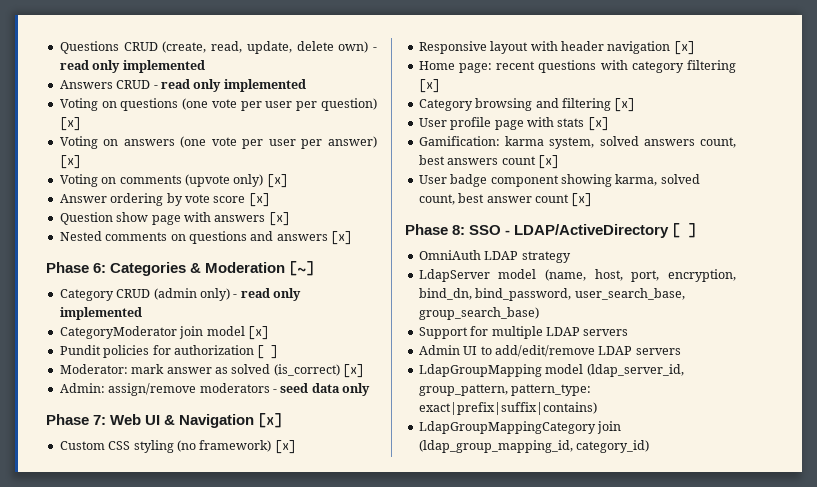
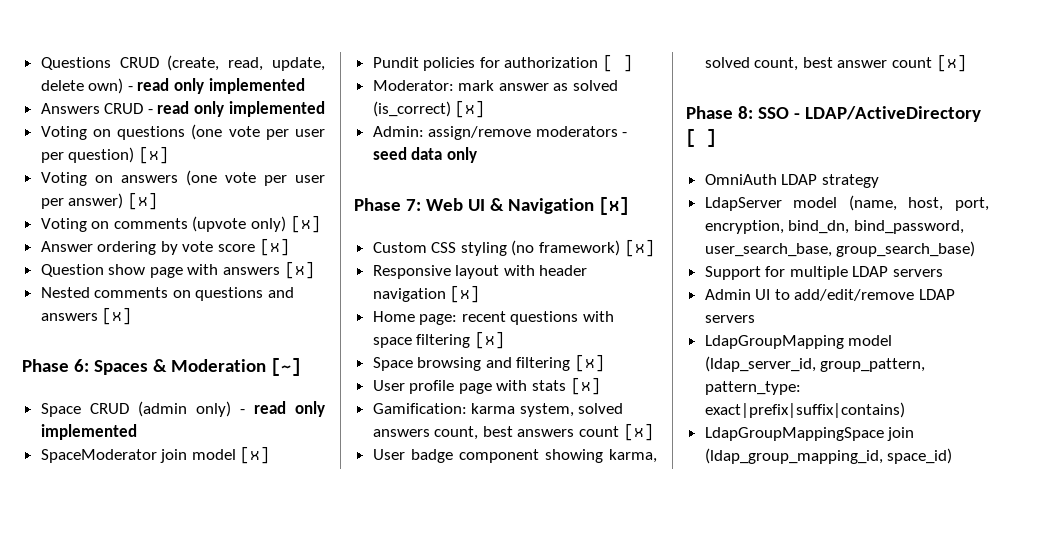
- Phase 6: Categories & Moderation [~]
+ Phase 6: Spaces & Moderation [~]
- Category CRUD (admin only) - read only implemented
+ Space CRUD (admin only) - read only implemented
- CategoryModerator join model [x]
+ SpaceModerator join model [x]
- Home page: recent questions with category filtering [x]
- Category browsing and filtering [x]
+ Home page: recent questions with space filtering [x]
+ Space browsing and filtering [x]
- LdapGroupMappingCategory join (ldap_group_mapping_id, category_id)
+ LdapGroupMappingSpace join (ldap_group_mapping_id, space_id)

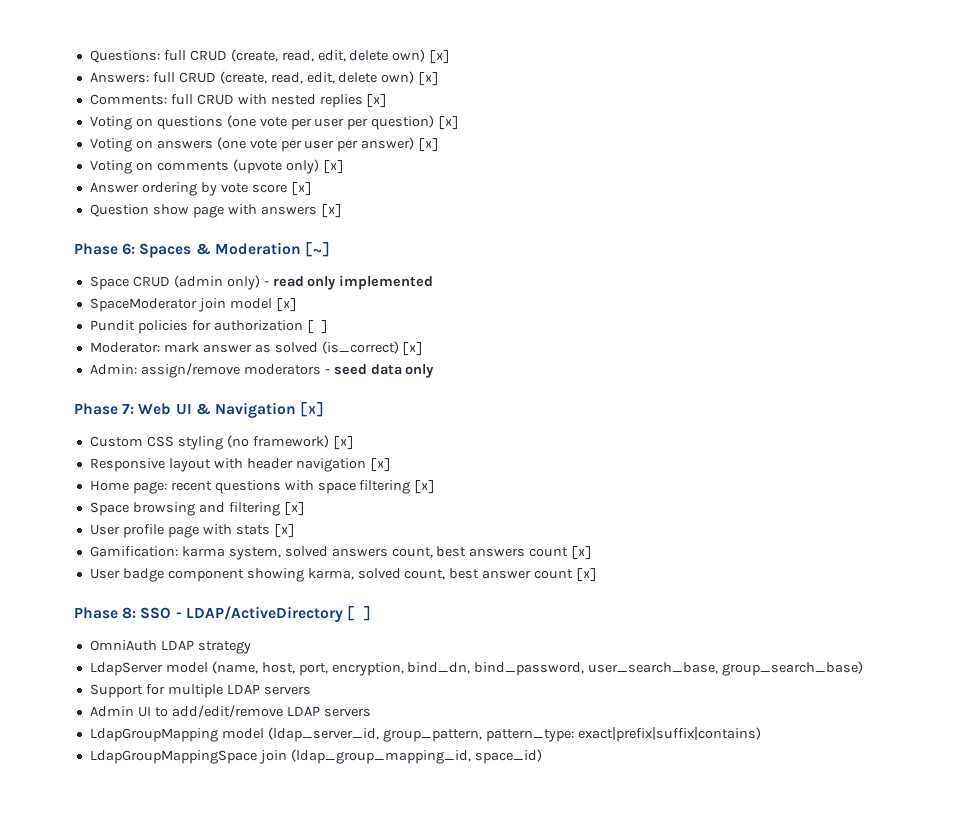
- Questions CRUD (create, read, update, delete own) - read only implemented
- Answers CRUD - read only implemented
+ Questions: full CRUD (create, read, edit, delete own) [x]
+ Answers: full CRUD (create, read, edit, delete own) [x]
+ Comments: full CRUD with nested replies [x]
- Nested comments on questions and answers [x]

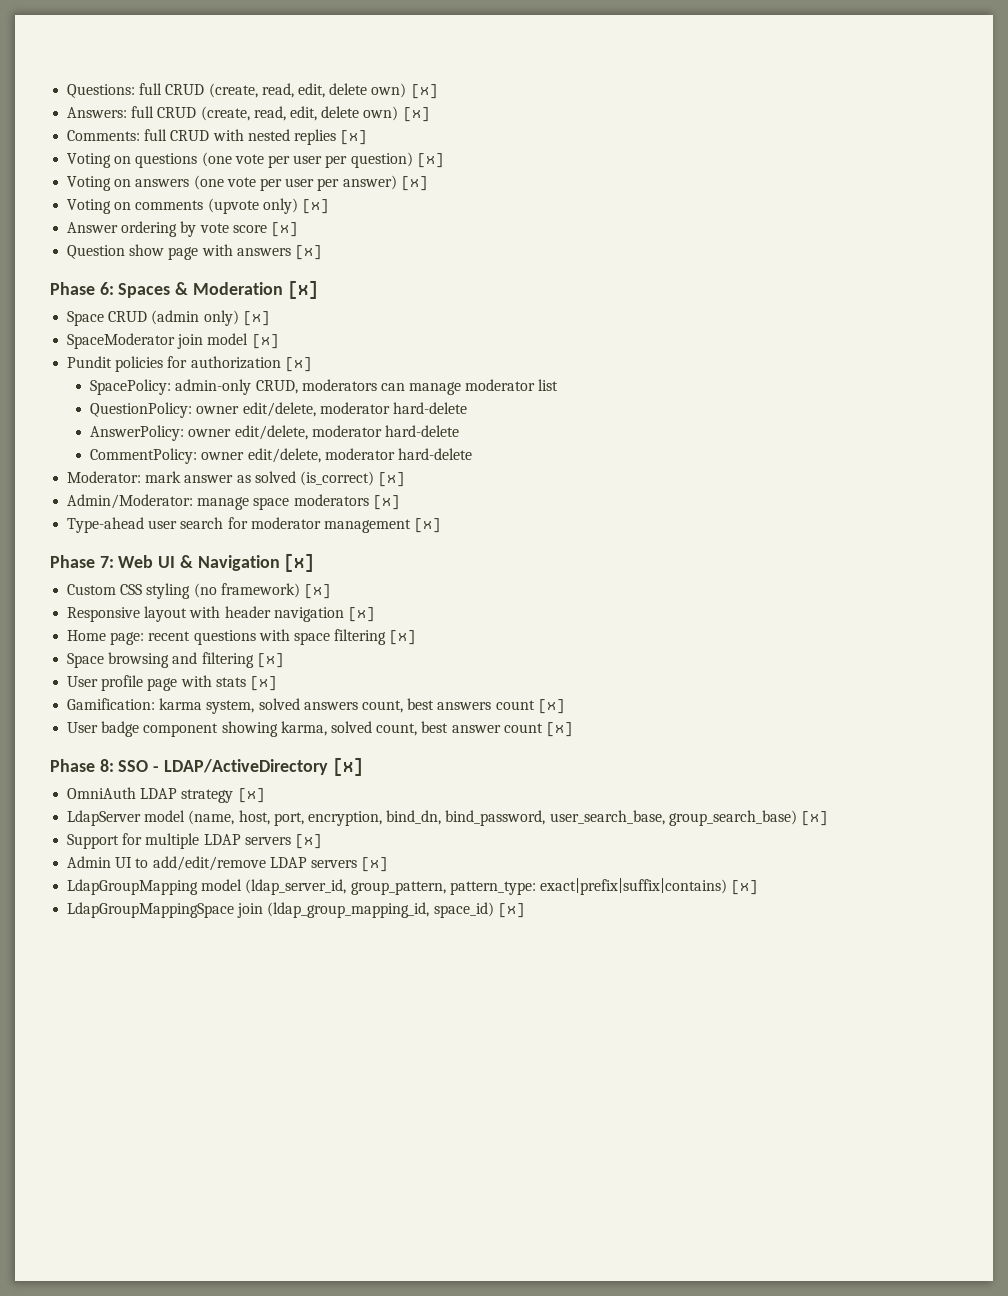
- Phase 6: Spaces & Moderation [~]
+ Phase 6: Spaces & Moderation [x]
- Space CRUD (admin only) - read only implemented
+ Space CRUD (admin only) [x]
- Pundit policies for authorization [ ]
+ Pundit policies for authorization [x]
+ SpacePolicy: admin-only CRUD, moderators can manage moderator list
+ QuestionPolicy: owner edit/delete, moderator hard-delete
+ AnswerPolicy: owner edit/delete, moderator hard-delete
+ CommentPolicy: owner edit/delete, moderator hard-delete
- Admin: assign/remove moderators - seed data only
+ Admin/Moderator: manage space moderators [x]
+ Type-ahead user search for moderator management [x]
- Phase 8: SSO - LDAP/ActiveDirectory [ ]
+ Phase 8: SSO - LDAP/ActiveDirectory [x]
- OmniAuth LDAP strategy
+ OmniAuth LDAP strategy [x]
- LdapServer model (name, host, port, encryption, bind_dn, bind_password, user_search_base, group_search_base)
+ LdapServer model (name, host, port, encryption, bind_dn, bind_password, user_search_base, group_search_base) [x]
- Support for multiple LDAP servers
+ Support for multiple LDAP servers [x]
- Admin UI to add/edit/remove LDAP servers
+ Admin UI to add/edit/remove LDAP servers [x]
- LdapGroupMapping model (ldap_server_id, group_pattern, pattern_type: exact|prefix|suffix|contains)
+ LdapGroupMapping model (ldap_server_id, group_pattern, pattern_type: exact|prefix|suffix|contains) [x]
- LdapGroupMappingSpace join (ldap_group_mapping_id, space_id)
+ LdapGroupMappingSpace join (ldap_group_mapping_id, space_id) [x]

